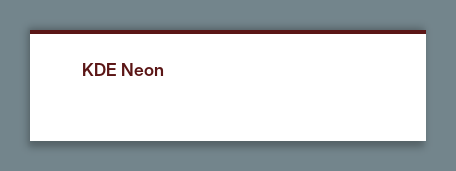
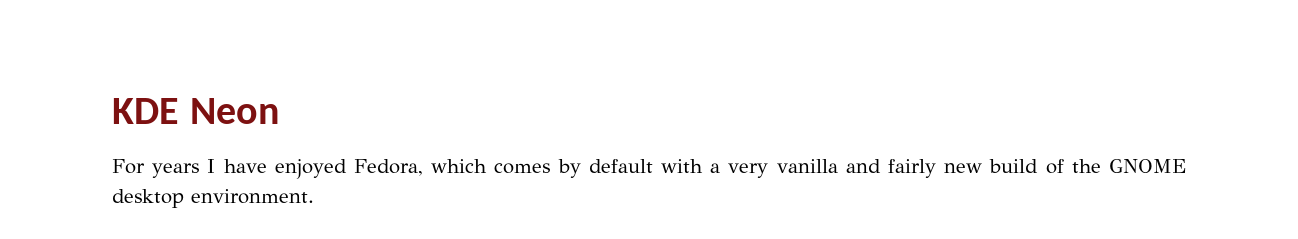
+ For years I have enjoyed Fedora, which comes by default with a very vanilla and fairly new build of the GNOME desktop environment.

